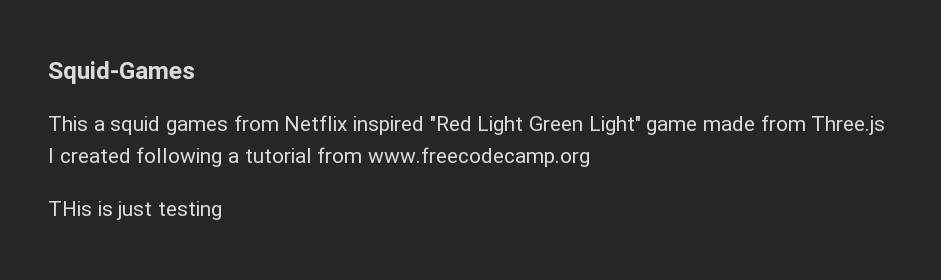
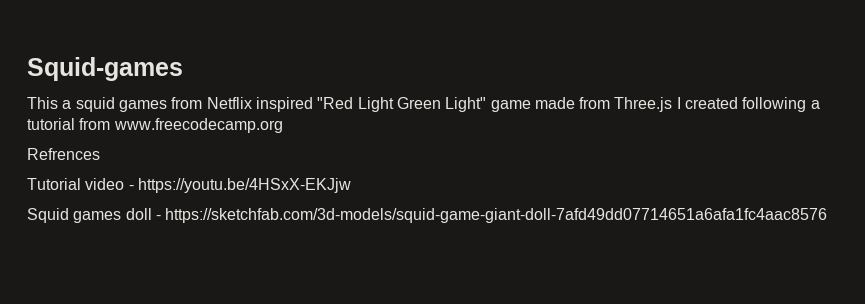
- Squid-Games
+ Squid-games
- THis is just testing
+ Refrences
+ Tutorial video - https://youtu.be/4HSxX-EKJjw
+ Squid games doll - https://sketchfab.com/3d-models/squid-game-giant-doll-7afd49dd07714651a6afa1fc4aac8576

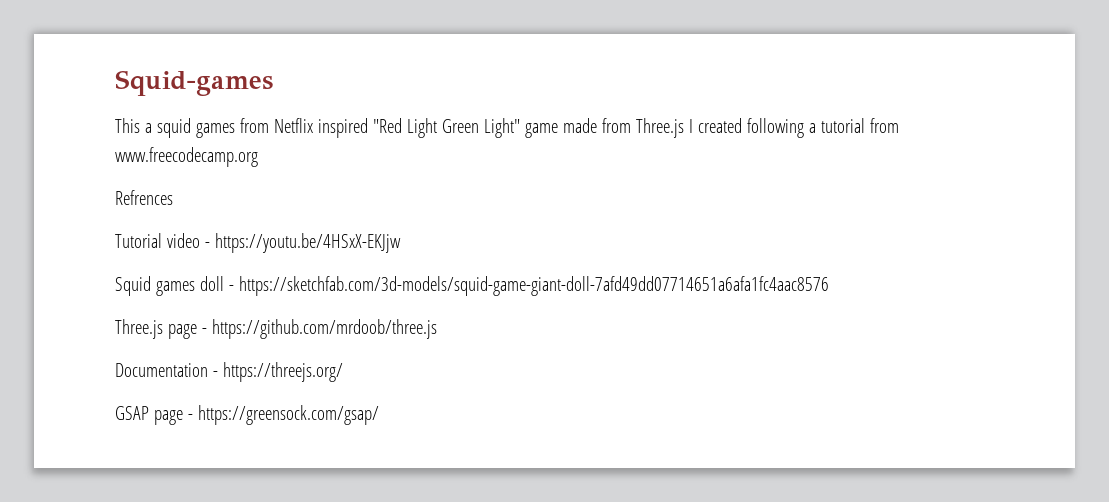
+ Three.js page - https://github.com/mrdoob/three.js
+ Documentation - https://threejs.org/
+ GSAP page - https://greensock.com/gsap/

